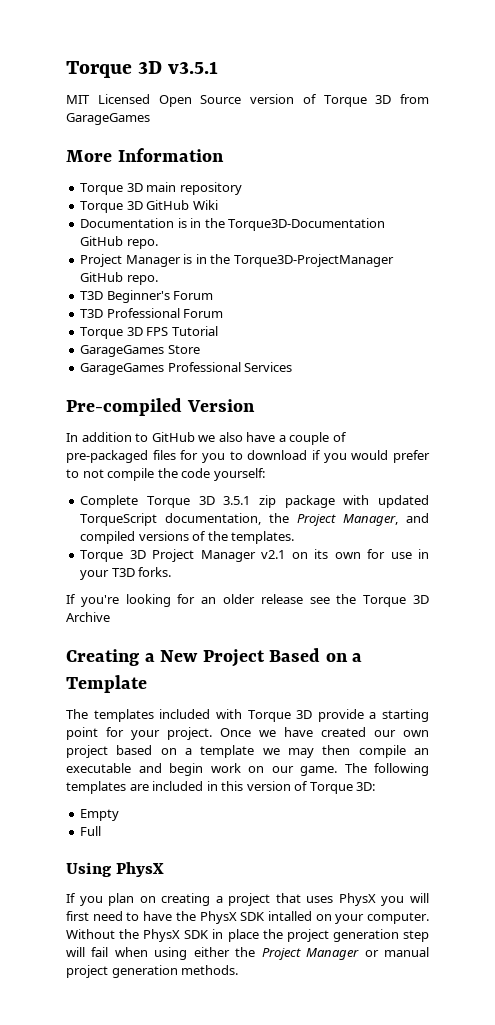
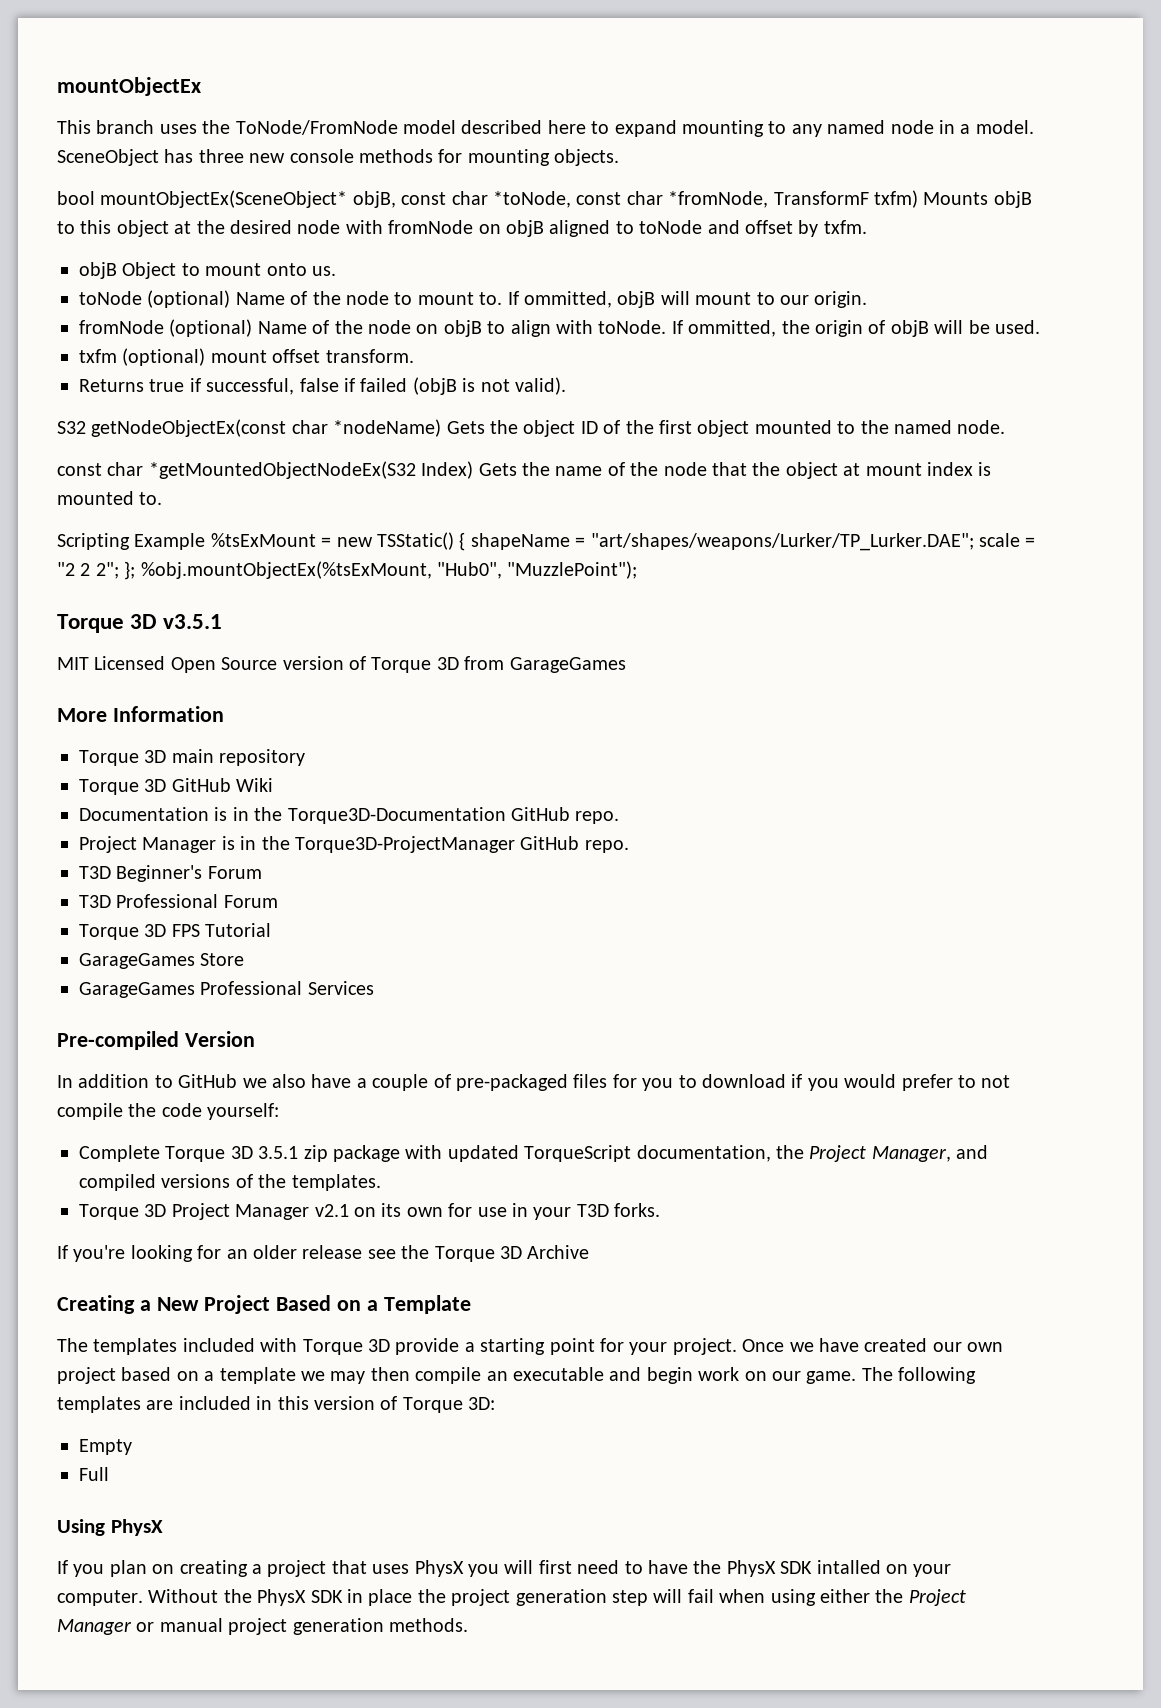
+ mountObjectEx
+ This branch uses the ToNode/FromNode model described here to expand mounting to any named node in a model. SceneObject has three new console methods for mounting objects.
+ bool mountObjectEx(SceneObject* objB, const char *toNode, const char *fromNode, TransformF txfm) Mounts objB to this object at the desired node with fromNode on objB aligned to toNode and offset by txfm.
+ objB Object to mount onto us.
+ toNode (optional) Name of the node to mount to. If ommitted, objB will mount to our origin.
+ fromNode (optional) Name of the node on objB to align with toNode. If ommitted, the origin of objB will be used.
+ txfm (optional) mount offset transform.
+ Returns true if successful, false if failed (objB is not valid).
+ S32 getNodeObjectEx(const char *nodeName) Gets the object ID of the first object mounted to the named node.
+ const char *getMountedObjectNodeEx(S32 Index) Gets the name of the node that the object at mount index is mounted to.
+ Scripting Example %tsExMount = new TSStatic() { shapeName = "art/shapes/weapons/Lurker/TP_Lurker.DAE"; scale = "2 2 2"; }; %obj.mountObjectEx(%tsExMount, "Hub0", "MuzzlePoint");

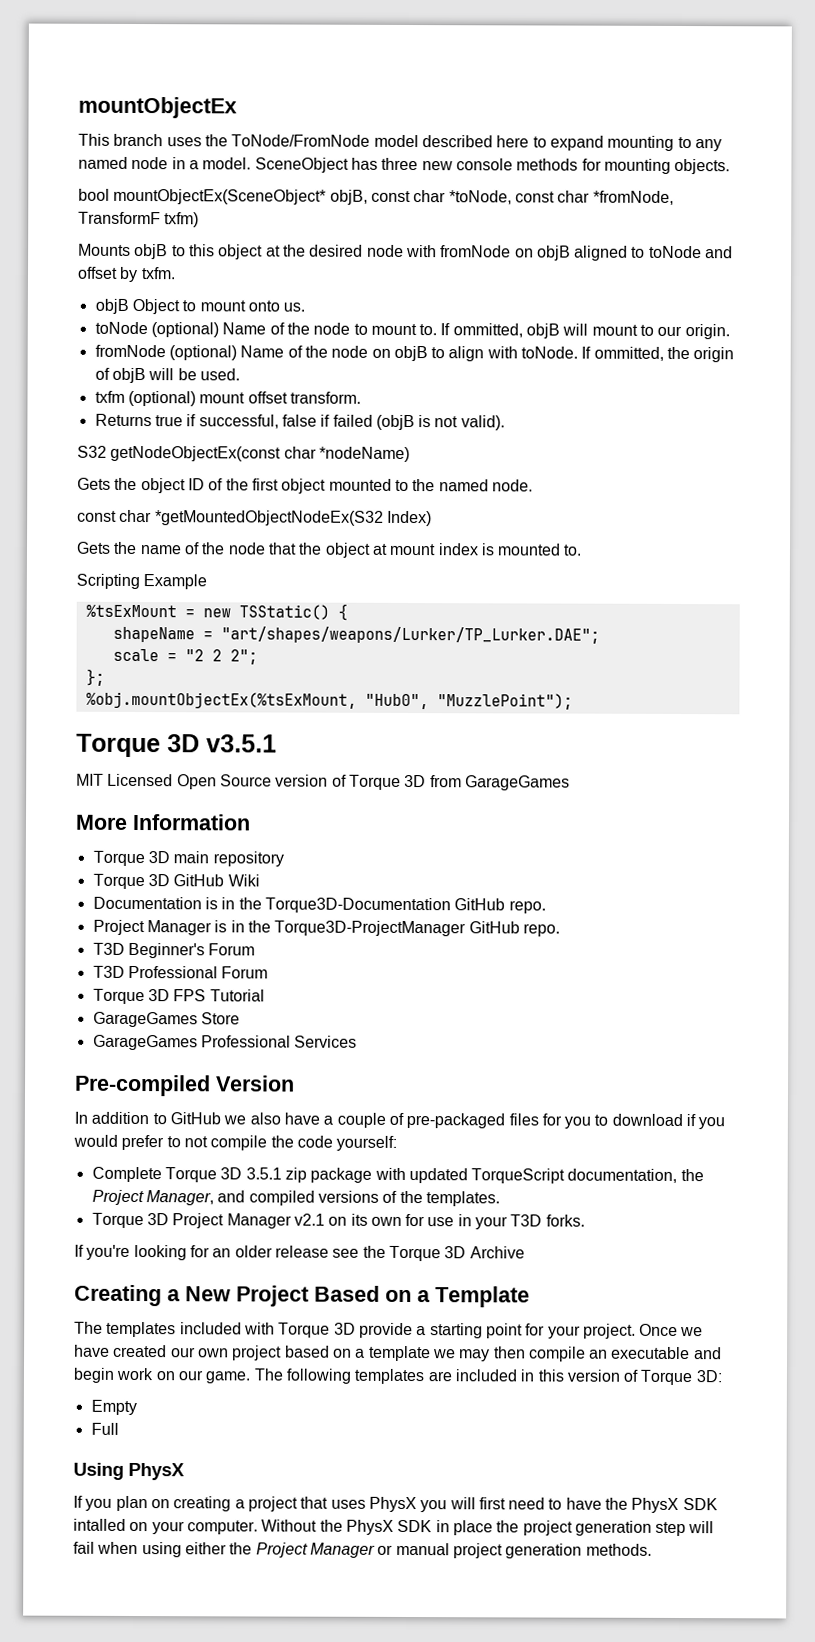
- bool mountObjectEx(SceneObject* objB, const char *toNode, const char *fromNode, TransformF txfm) Mounts objB to this object at the desired node with fromNode on objB aligned to toNode and offset by txfm.
+ bool mountObjectEx(SceneObject* objB, const char *toNode, const char *fromNode, TransformF txfm)
+ Mounts objB to this object at the desired node with fromNode on objB aligned to toNode and offset by txfm.
- S32 getNodeObjectEx(const char *nodeName) Gets the object ID of the first object mounted to the named node.
+ S32 getNodeObjectEx(const char *nodeName)
+ Gets the object ID of the first object mounted to the named node.
- const char *getMountedObjectNodeEx(S32 Index) Gets the name of the node that the object at mount index is mounted to.
+ const char *getMountedObjectNodeEx(S32 Index)
+ Gets the name of the node that the object at mount index is mounted to.
- Scripting Example %tsExMount = new TSStatic() { shapeName = "art/shapes/weapons/Lurker/TP_Lurker.DAE"; scale = "2 2 2"; }; %obj.mountObjectEx(%tsExMount, "Hub0", "MuzzlePoint");
+ Scripting Example
+ %tsExMount = new TSStatic() {
+ shapeName = "art/shapes/weapons/Lurker/TP_Lurker.DAE";
+ scale = "2 2 2";
+ };
+ %obj.mountObjectEx(%tsExMount, "Hub0", "MuzzlePoint");

